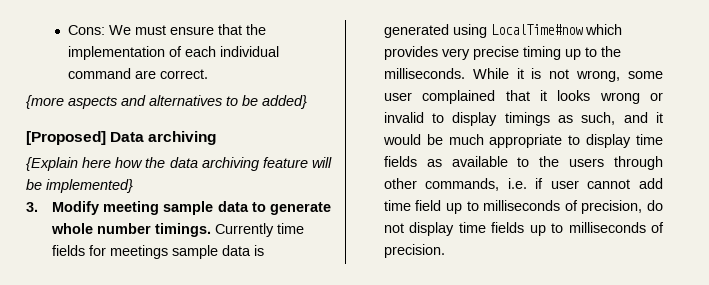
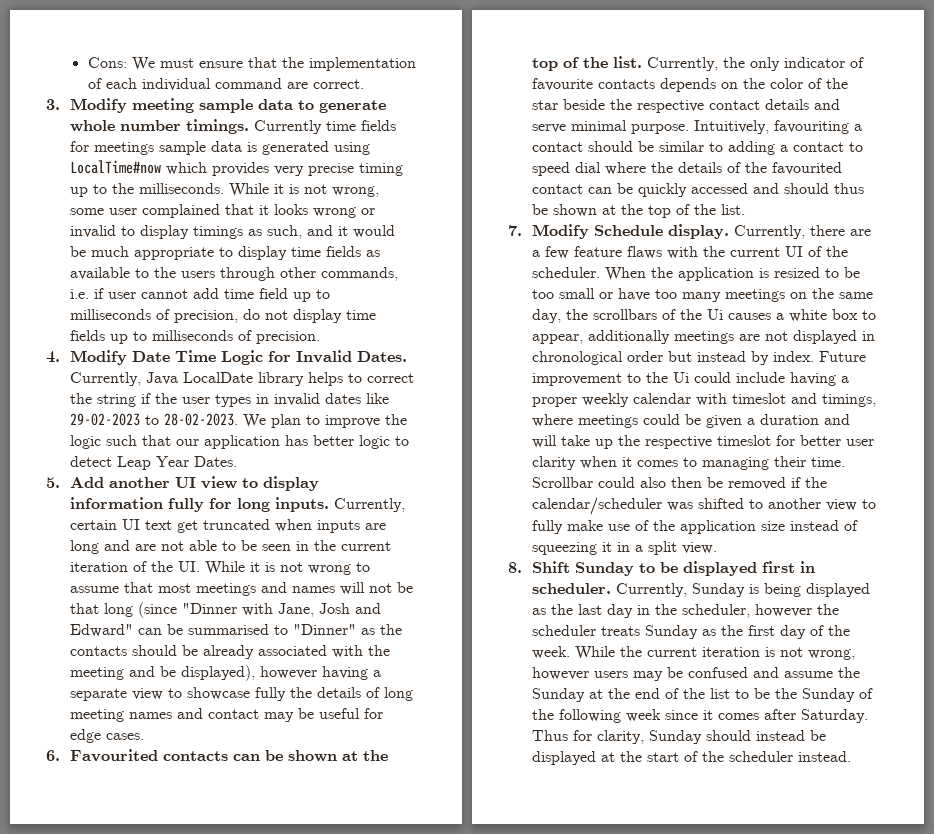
- {more aspects and alternatives to be added}
- [Proposed] Data archiving
- {Explain here how the data archiving feature will be implemented}
+ 4. Modify Date Time Logic for Invalid Dates. Currently, Java LocalDate library helps to correct the string if the user types in invalid dates like 29-02-2023 to 28-02-2023. We plan to improve the logic such that our application has better logic to detect Leap Year Dates.
+ 5. Add another UI view to display information fully for long inputs. Currently, certain UI text get truncated when inputs are long and are not able to be seen in the current iteration of the UI. While it is not wrong to assume that most meetings and names will not be that long (since "Dinner with Jane, Josh and Edward" can be summarised to "Dinner" as the contacts should be already associated with the meeting and be displayed), however having a separate view to showcase fully the details of long meeting names and contact may be useful for edge cases.
+ 6. Favourited contacts can be shown at the top of the list. Currently, the only indicator of favourite contacts depends on the color of the star beside the respective contact details and serve minimal purpose. Intuitively, favouriting a contact should be similar to adding a contact to speed dial where the details of the favourited contact can be quickly accessed and should thus be shown at the top of the list.
+ 7. Modify Schedule display. Currently, there are a few feature flaws with the current UI of the scheduler. When the application is resized to be too small or have too many meetings on the same day, the scrollbars of the Ui causes a white box to appear, additionally meetings are not displayed in chronological order but instead by index. Future improvement to the Ui could include having a proper weekly calendar with timeslot and timings, where meetings could be given a duration and will take up the respective timeslot for better user clarity when it comes to managing their time. Scrollbar could also then be removed if the calendar/scheduler was shifted to another view to fully make use of the application size instead of squeezing it in a split view.
+ 8. Shift Sunday to be displayed first in scheduler. Currently, Sunday is being displayed as the last day in the scheduler, however the scheduler treats Sunday as the first day of the week. While the current iteration is not wrong, however users may be confused and assume the Sunday at the end of the list to be the Sunday of the following week since it comes after Saturday. Thus for clarity, Sunday should instead be displayed at the start of the scheduler instead.

